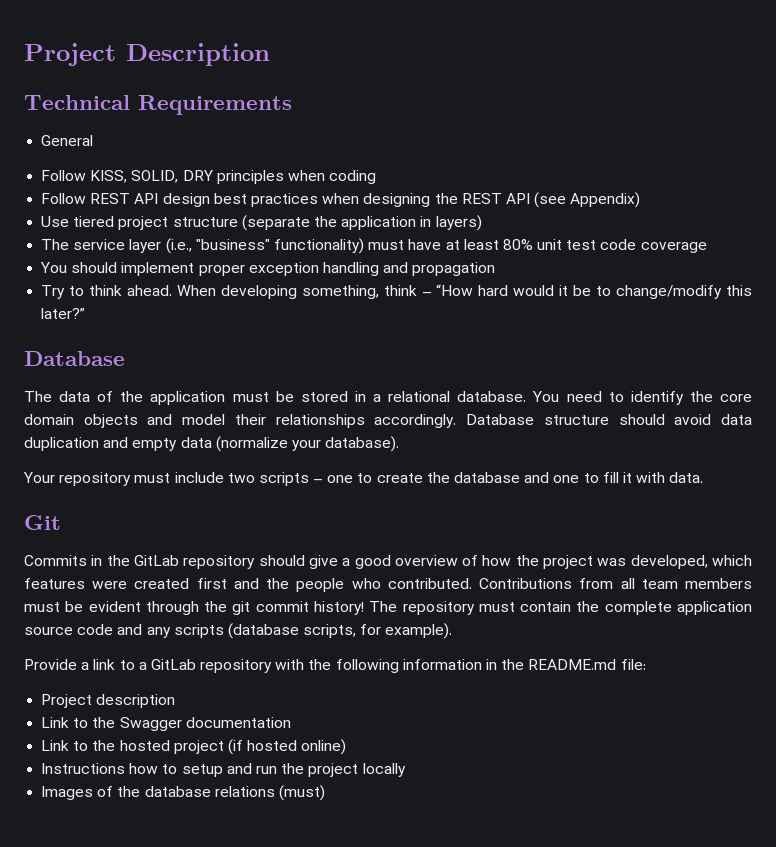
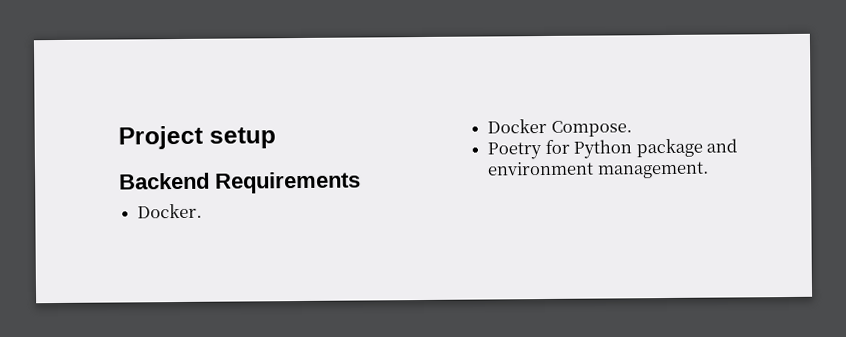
- Project Description
- Technical Requirements
+ Project setup
+ Backend Requirements
- General
- Follow KISS, SOLID, DRY principles when coding
- Follow REST API design best practices when designing the REST API (see Appendix)
- Use tiered project structure (separate the application in layers)
- The service layer (i.e., "business" functionality) must have at least 80% unit test code coverage
- You should implement proper exception handling and propagation
- Try to think ahead. When developing something, think – “How hard would it be to change/modify this later?”
- Database
- The data of the application must be stored in a relational database. You need to identify the core domain objects and model their relationships accordingly. Database structure should avoid data duplication and empty data (normalize your database).
- Your repository must include two scripts – one to create the database and one to fill it with data.
- Git
- Commits in the GitLab repository should give a good overview of how the project was developed, which features were created first and the people who contributed. Contributions from all team members must be evident through the git commit history! The repository must contain the complete application source code and any scripts (database scripts, for example).
- Provide a link to a GitLab repository with the following information in the README.md file:
- Project description
- Link to the Swagger documentation
- Link to the hosted project (if hosted online)
- Instructions how to setup and run the project locally
- Images of the database relations (must)
+ Docker.
+ Docker Compose.
+ Poetry for Python package and environment management.

